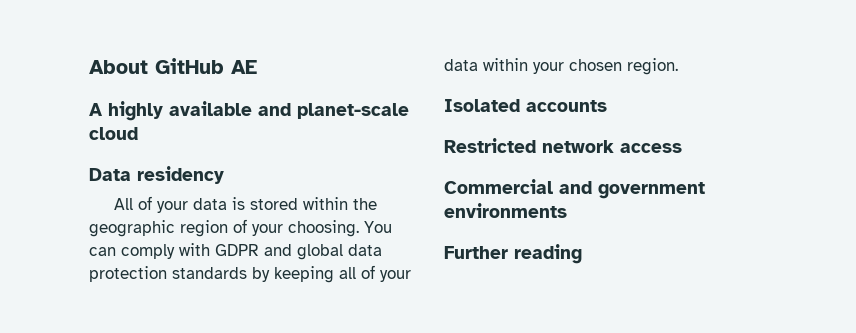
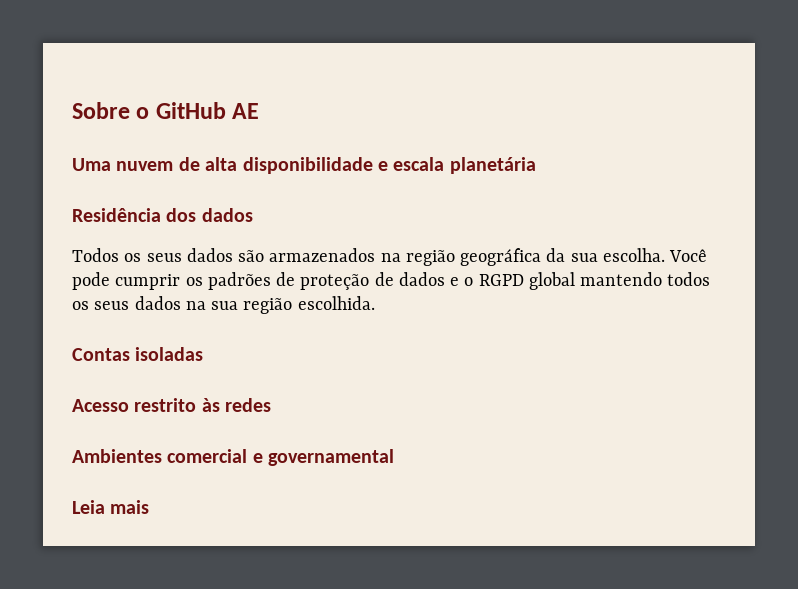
- About GitHub AE
+ Sobre o GitHub AE
- A highly available and planet-scale cloud
- Data residency
- All of your data is stored within the geographic region of your choosing. You can comply with GDPR and global data protection standards by keeping all of your data within your chosen region.
- Isolated accounts
- Restricted network access
- Commercial and government environments
- Further reading
+ Uma nuvem de alta disponibilidade e escala planetária
+ Residência dos dados
+ Todos os seus dados são armazenados na região geográfica da sua escolha. Você pode cumprir os padrões de proteção de dados e o RGPD global mantendo todos os seus dados na sua região escolhida.
+ Contas isoladas
+ Acesso restrito às redes
+ Ambientes comercial e governamental
+ Leia mais

